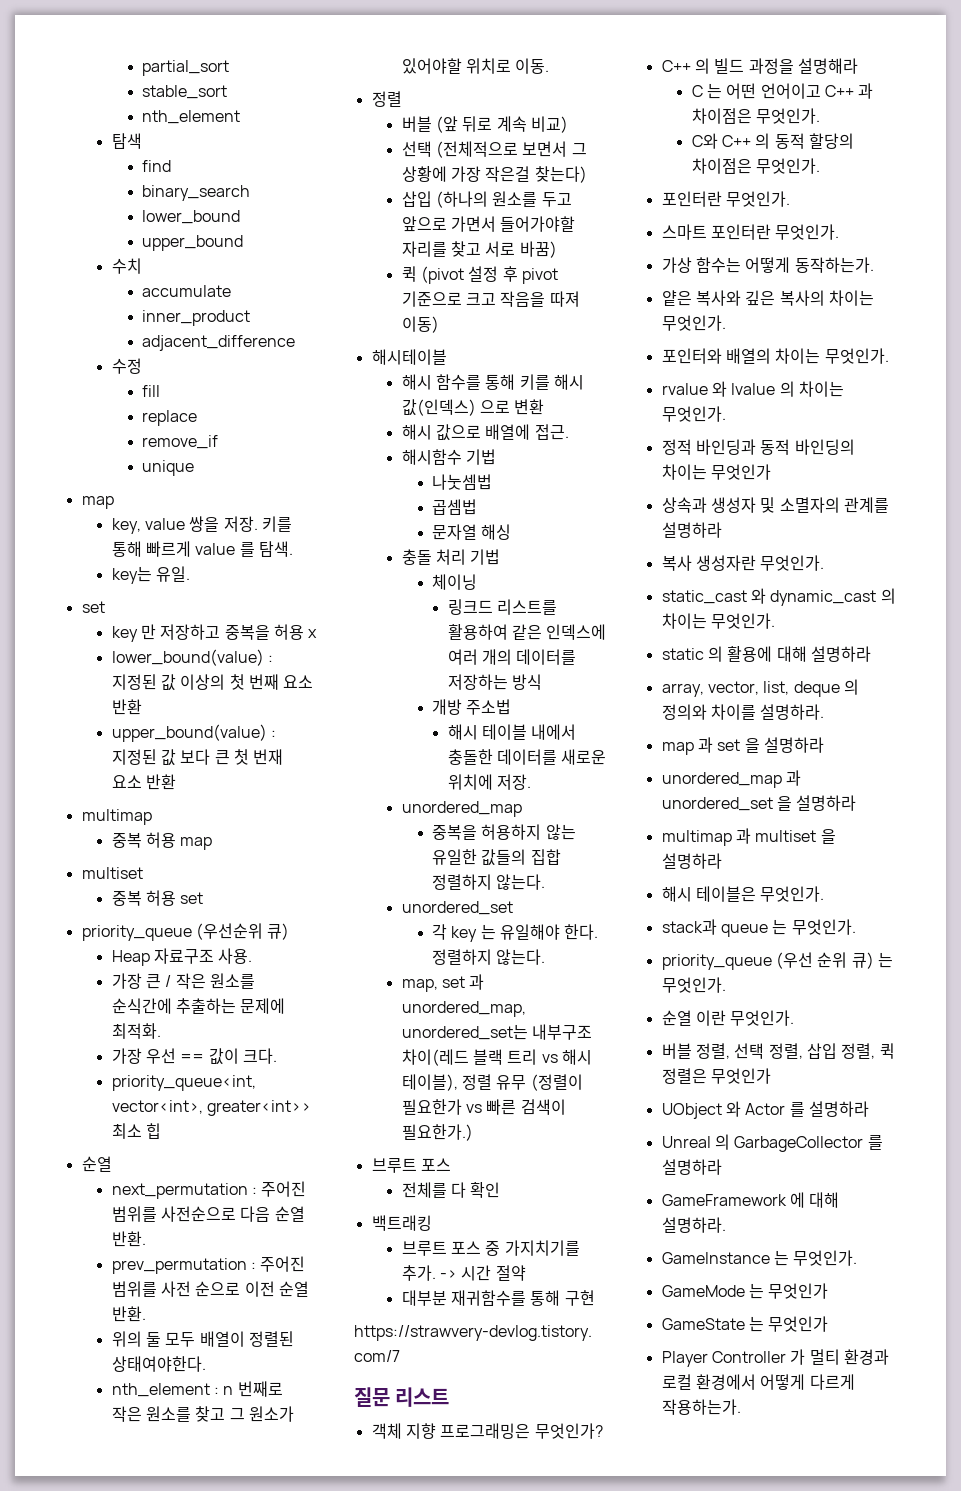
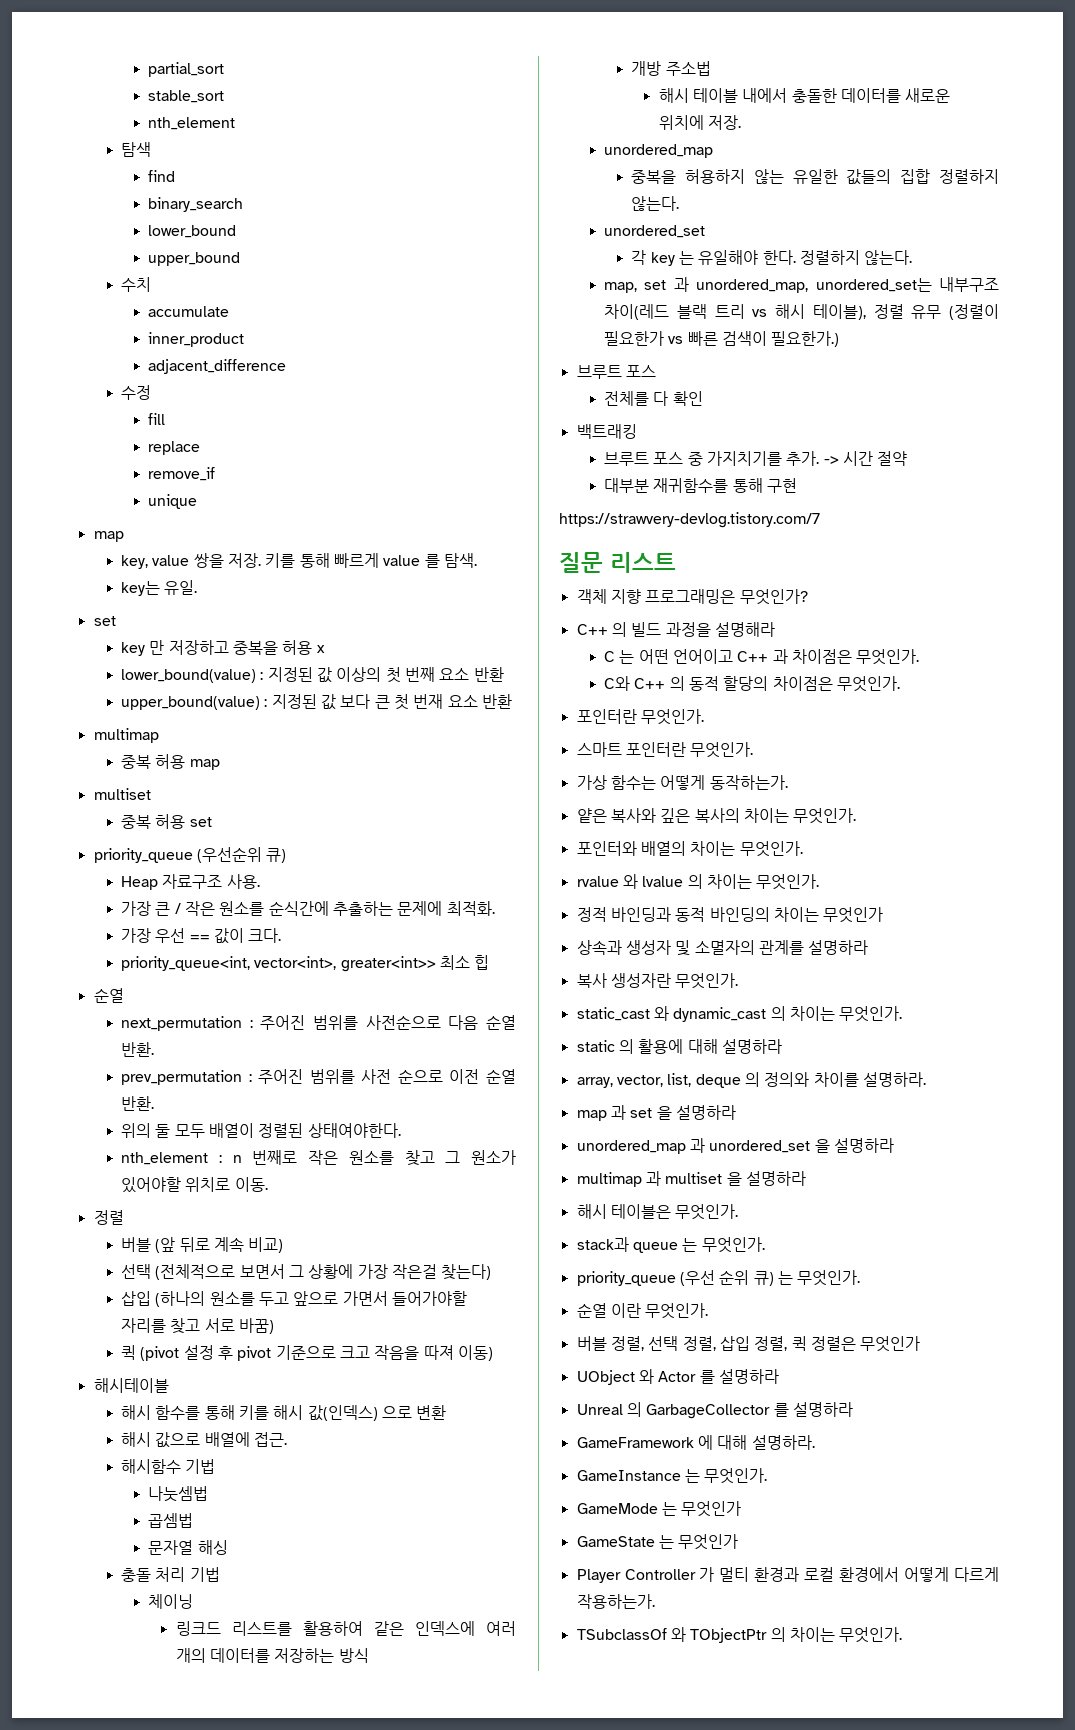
+ TSubclassOf 와 TObjectPtr 의 차이는 무엇인가.

